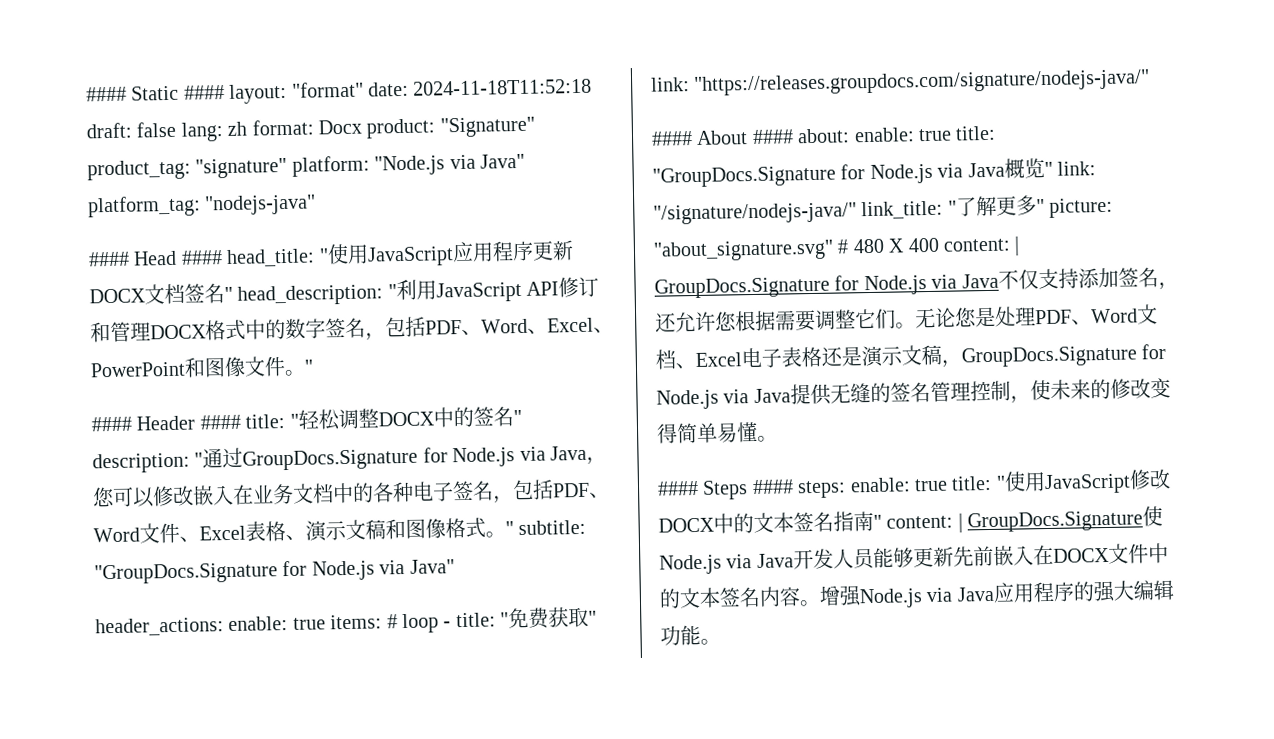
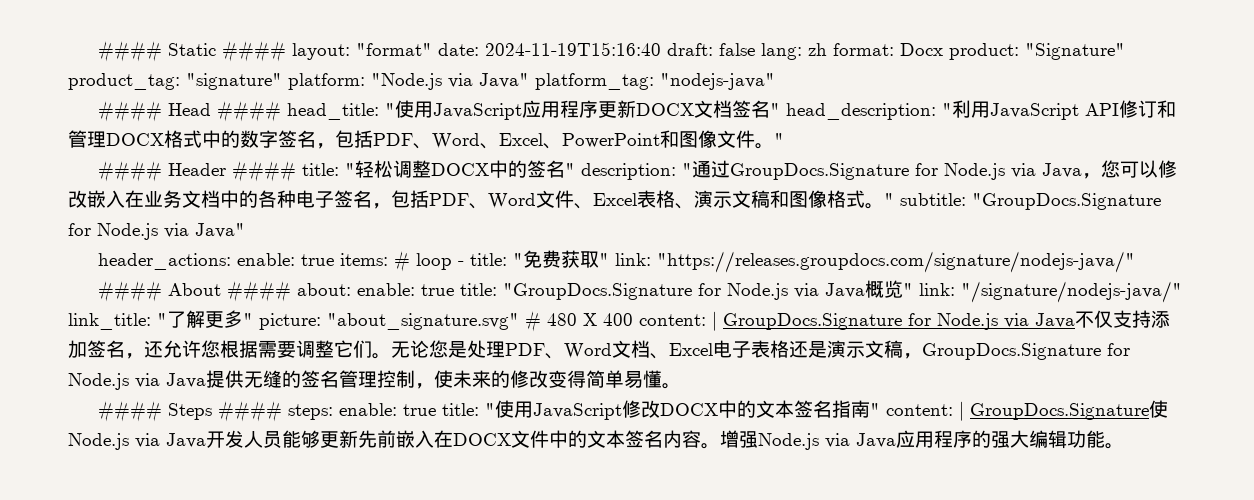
- #### Static #### layout: "format" date: 2024-11-18T11:52:18 draft: false lang: zh format: Docx product: "Signature" product_tag: "signature" platform: "Node.js via Java" platform_tag: "nodejs-java"
+ #### Static #### layout: "format" date: 2024-11-19T15:16:40 draft: false lang: zh format: Docx product: "Signature" product_tag: "signature" platform: "Node.js via Java" platform_tag: "nodejs-java"

